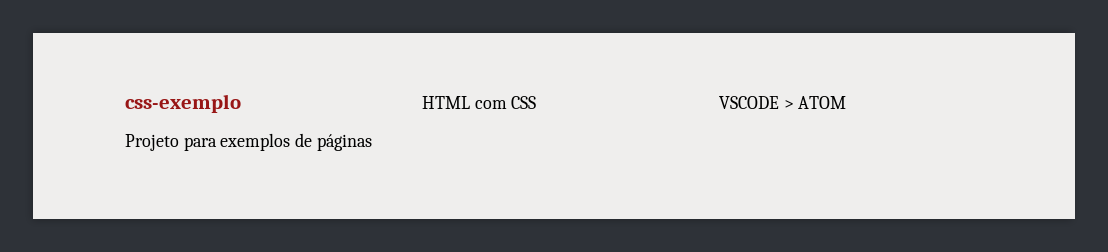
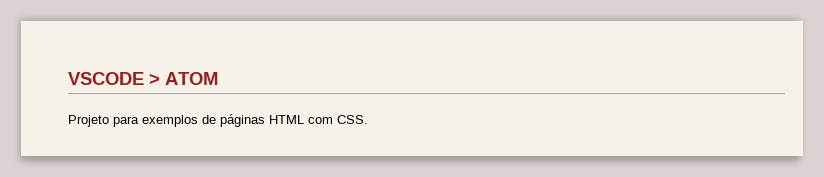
- css-exemplo
+ VSCODE > ATOM
- Projeto para exemplos de páginas HTML com CSS
- VSCODE > ATOM
+ Projeto para exemplos de páginas HTML com CSS.

